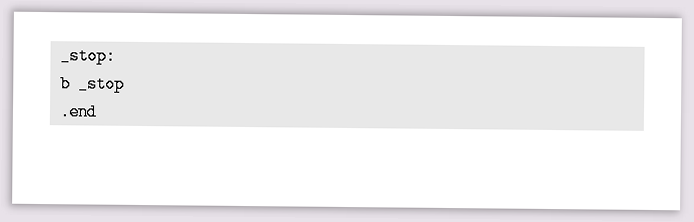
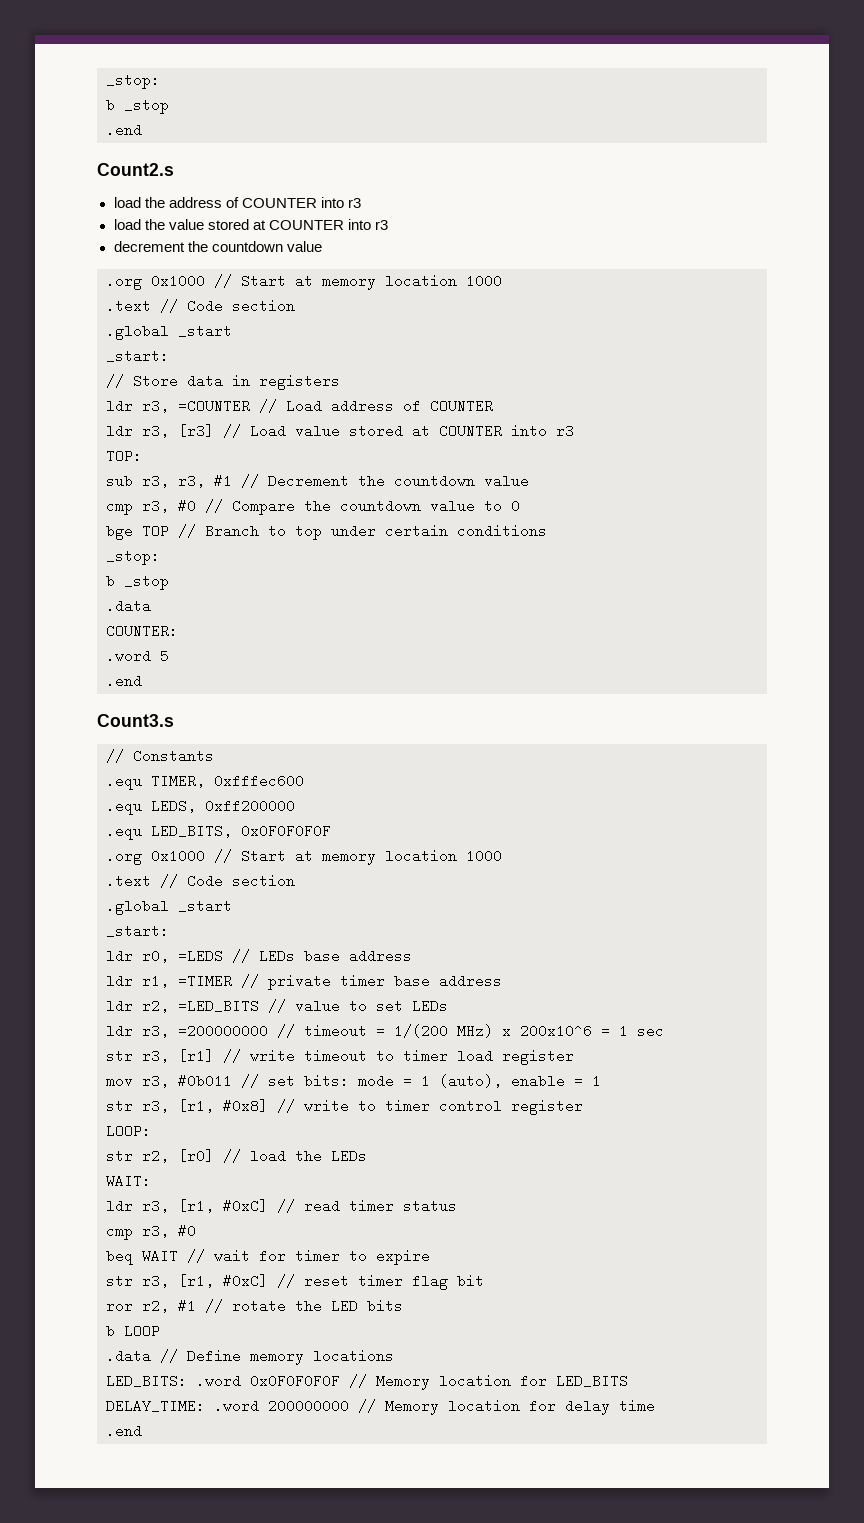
+ Count2.s
+ load the address of COUNTER into r3
+ load the value stored at COUNTER into r3
+ decrement the countdown value
+ .org 0x1000 // Start at memory location 1000
+ .text // Code section
+ .global _start
+ _start:
+ // Store data in registers
+ ldr r3, =COUNTER // Load address of COUNTER
+ ldr r3, [r3] // Load value stored at COUNTER into r3
+ TOP:
+ sub r3, r3, #1 // Decrement the countdown value
+ cmp r3, #0 // Compare the countdown value to 0
+ bge TOP // Branch to top under certain conditions
+ _stop:
+ b _stop
+ .data
+ COUNTER:
+ .word 5
+ .end
+ Count3.s
+ // Constants
+ .equ TIMER, 0xfffec600
+ .equ LEDS, 0xff200000
+ .equ LED_BITS, 0x0F0F0F0F
+ .org 0x1000 // Start at memory location 1000
+ .text // Code section
+ .global _start
+ _start:
+ ldr r0, =LEDS // LEDs base address
+ ldr r1, =TIMER // private timer base address
+ ldr r2, =LED_BITS // value to set LEDs
+ ldr r3, =200000000 // timeout = 1/(200 MHz) x 200x10^6 = 1 sec
+ str r3, [r1] // write timeout to timer load register
+ mov r3, #0b011 // set bits: mode = 1 (auto), enable = 1
+ str r3, [r1, #0x8] // write to timer control register
+ LOOP:
+ str r2, [r0] // load the LEDs
+ WAIT:
+ ldr r3, [r1, #0xC] // read timer status
+ cmp r3, #0
+ beq WAIT // wait for timer to expire
+ str r3, [r1, #0xC] // reset timer flag bit
+ ror r2, #1 // rotate the LED bits
+ b LOOP
+ .data // Define memory locations
+ LED_BITS: .word 0x0F0F0F0F // Memory location for LED_BITS
+ DELAY_TIME: .word 200000000 // Memory location for delay time
+ .end

